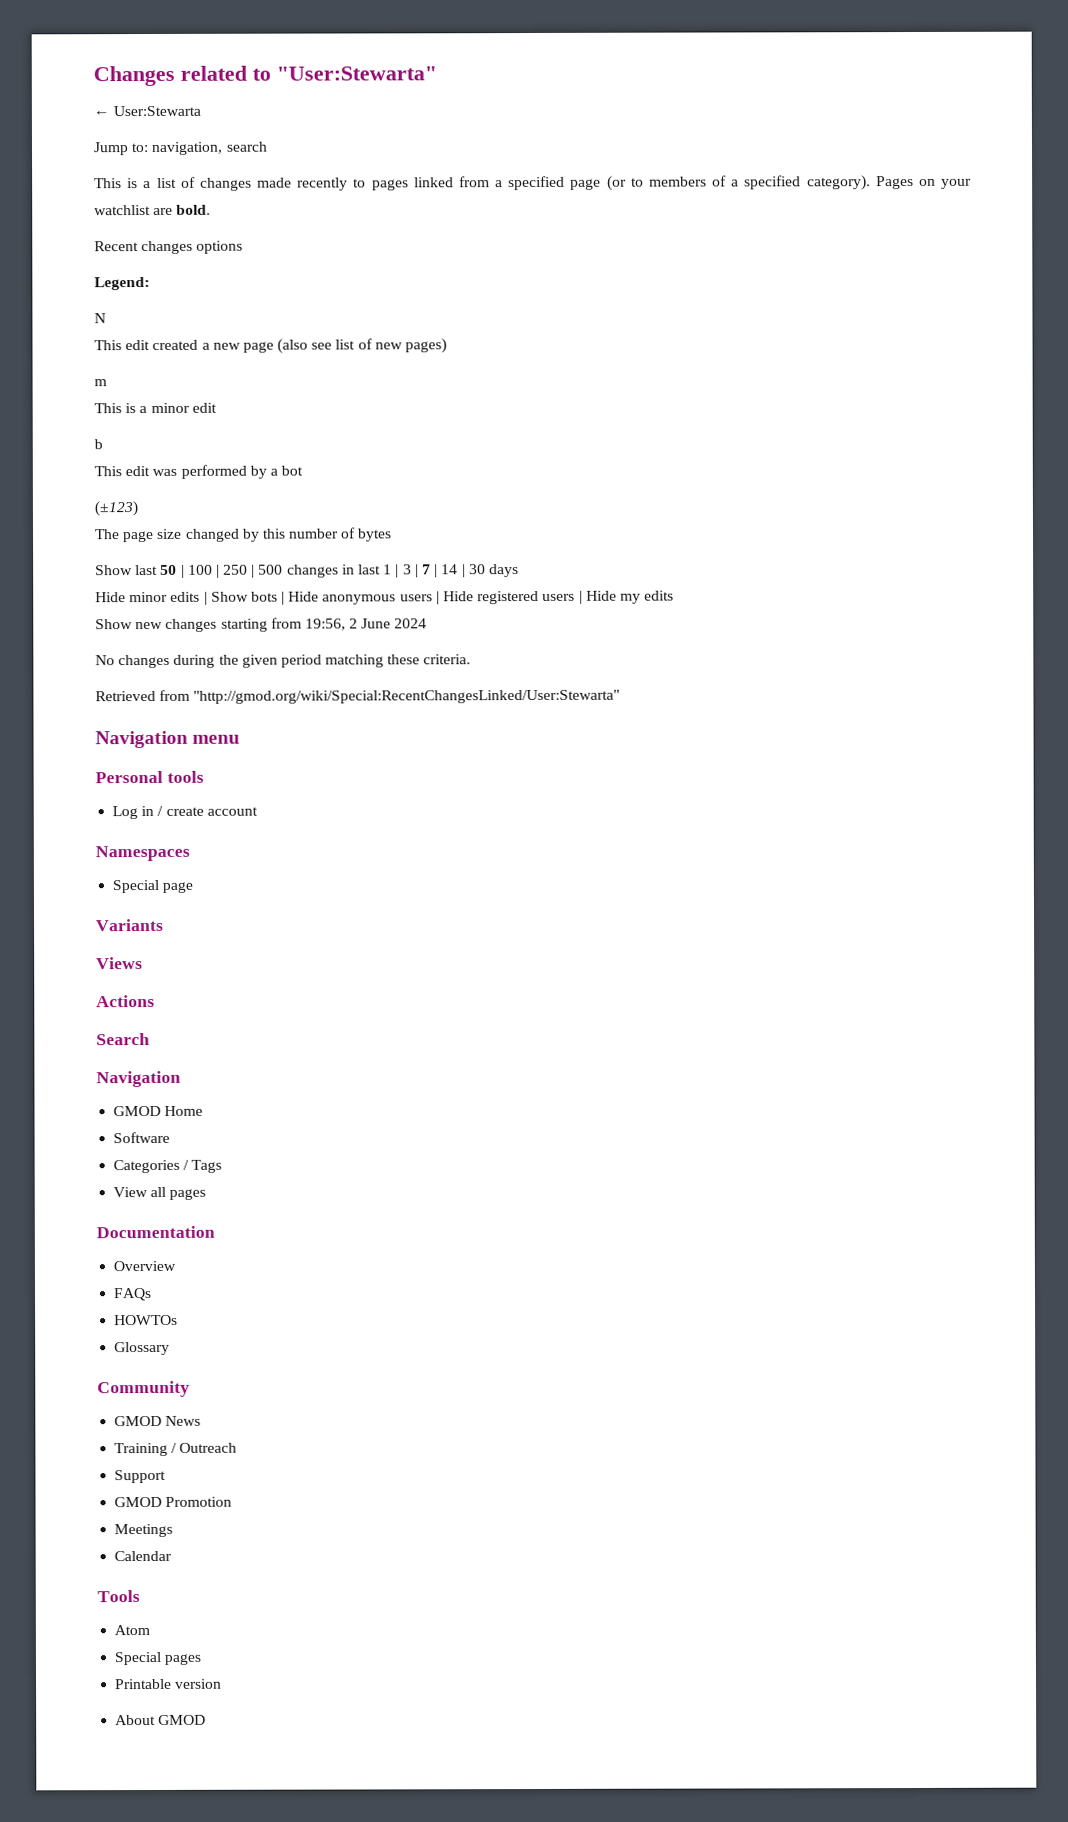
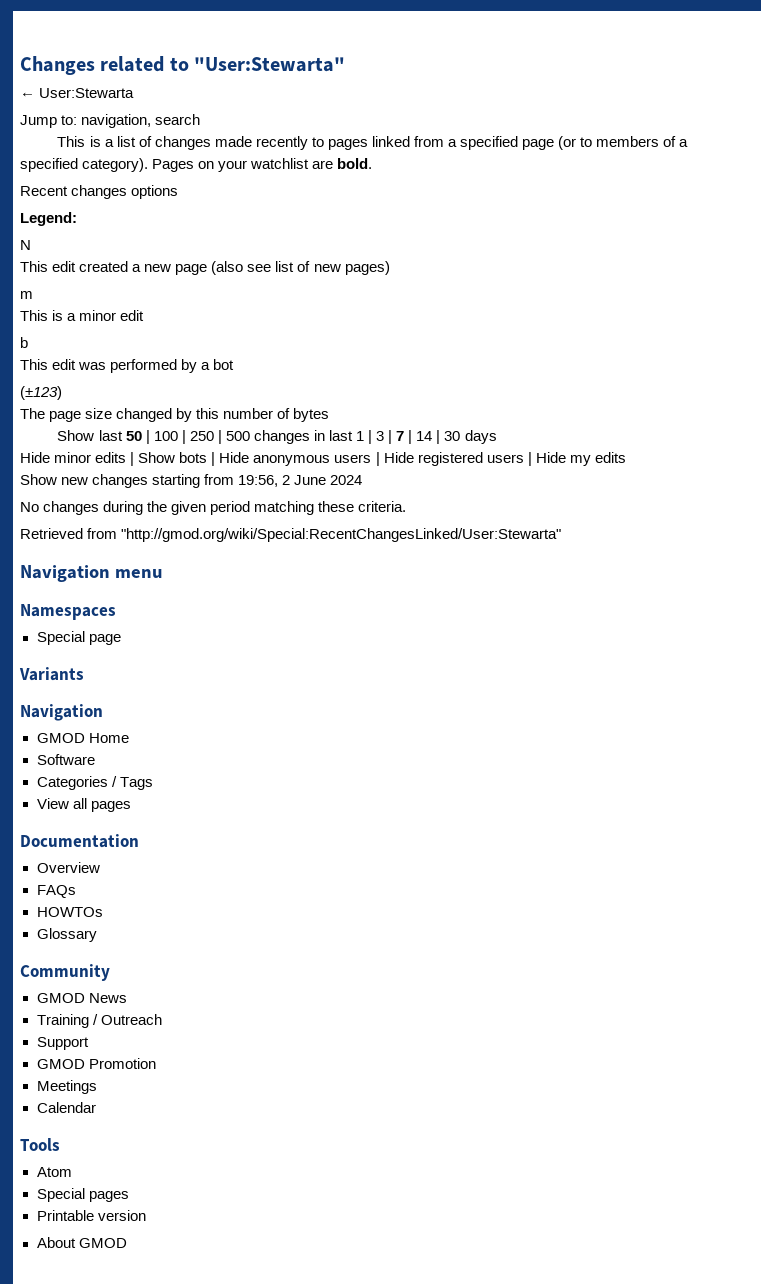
- Personal tools
- Log in / create account
- Views
- Actions
- Search

